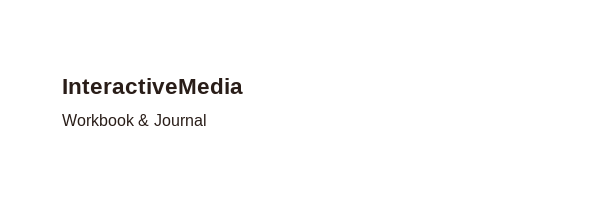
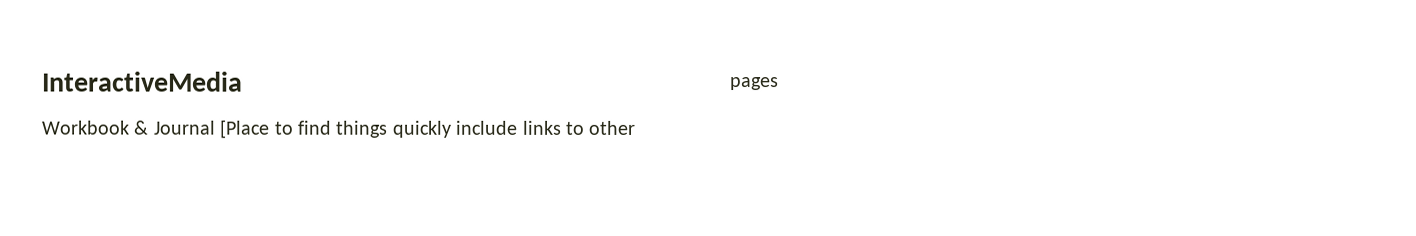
- Workbook & Journal
+ Workbook & Journal [Place to find things quickly include links to other pages

